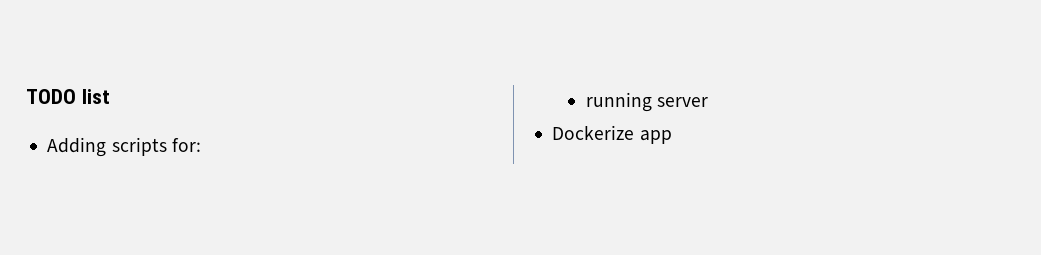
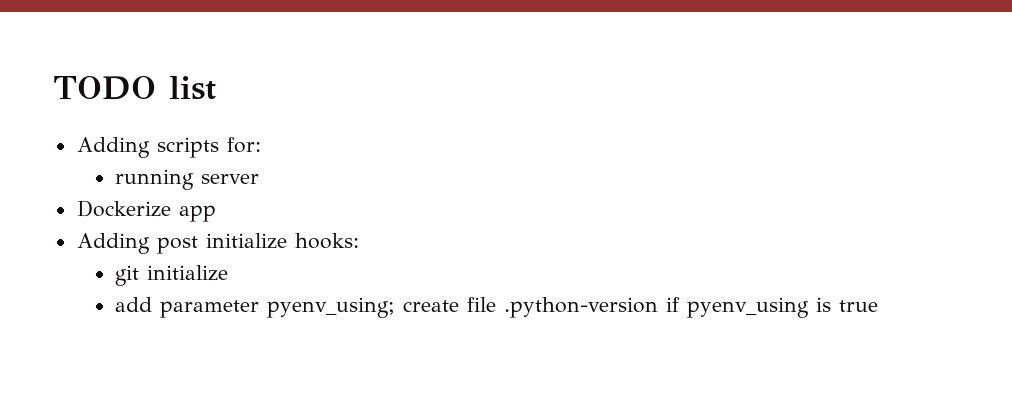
+ Adding post initialize hooks:
+ git initialize
+ add parameter pyenv_using; create file .python-version if pyenv_using is true

